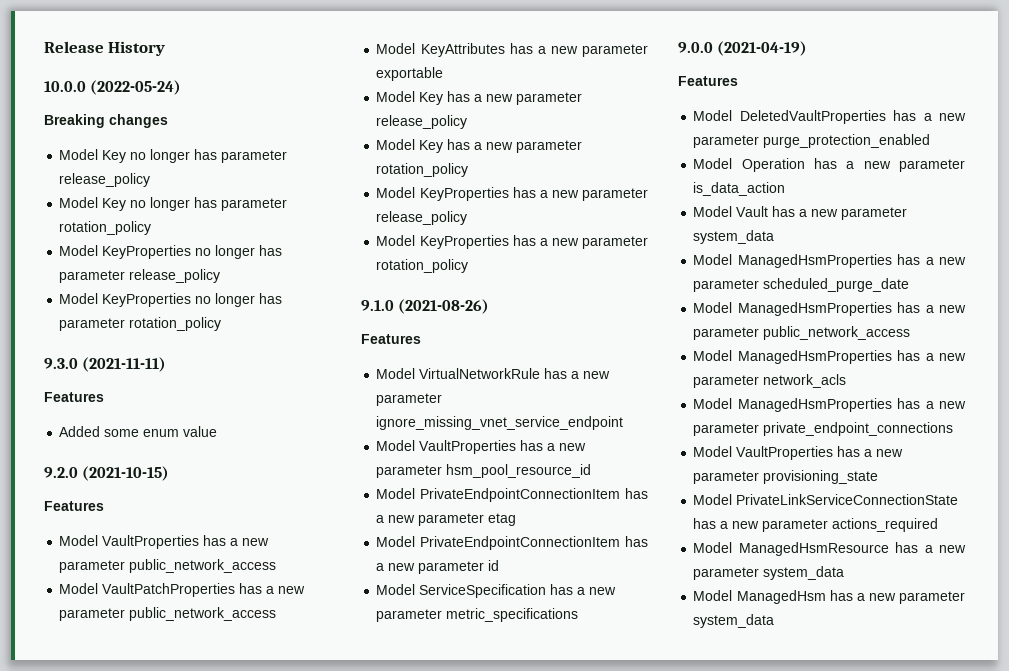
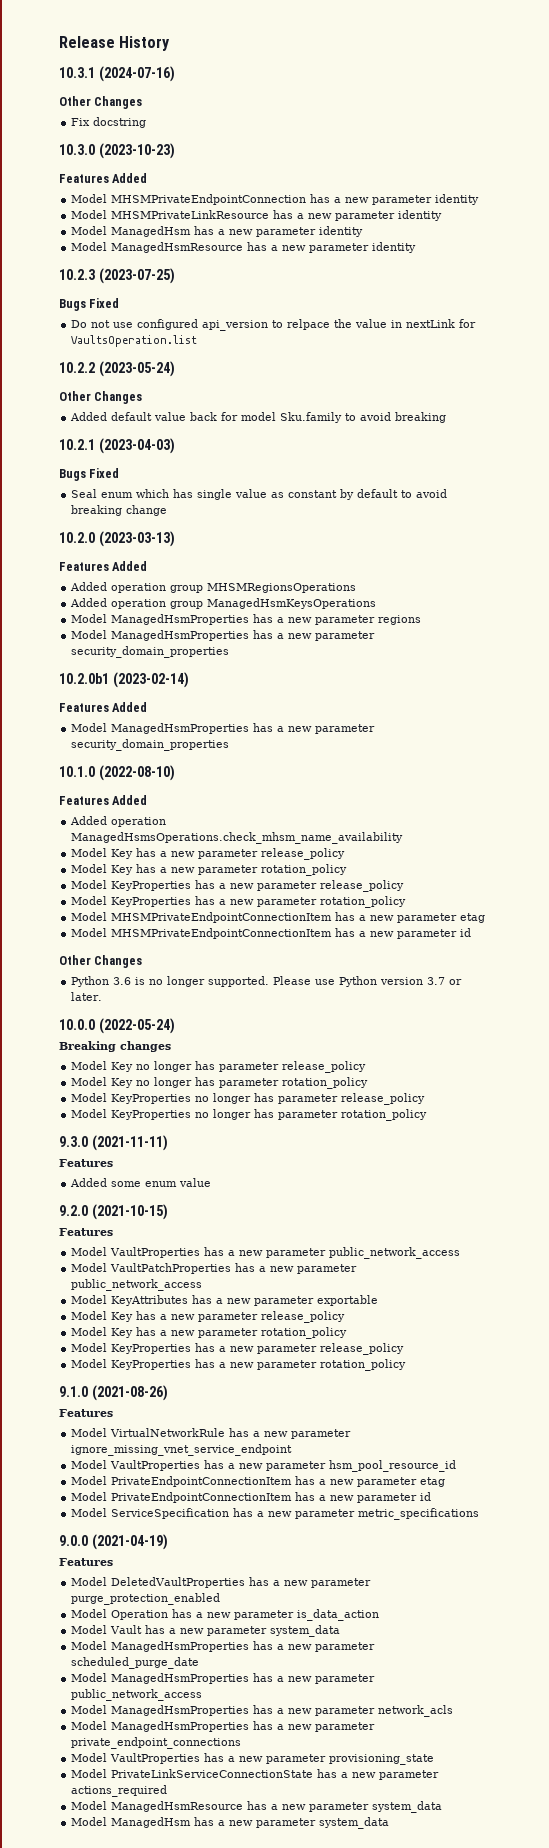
+ 10.3.1 (2024-07-16)
+ Other Changes
+ Fix docstring
+ 10.3.0 (2023-10-23)
+ Features Added
+ Model MHSMPrivateEndpointConnection has a new parameter identity
+ Model MHSMPrivateLinkResource has a new parameter identity
+ Model ManagedHsm has a new parameter identity
+ Model ManagedHsmResource has a new parameter identity
+ 10.2.3 (2023-07-25)
+ Bugs Fixed
+ Do not use configured api_version to relpace the value in nextLink for VaultsOperation.list
+ 10.2.2 (2023-05-24)
+ Other Changes
+ Added default value back for model Sku.family to avoid breaking
+ 10.2.1 (2023-04-03)
+ Bugs Fixed
+ Seal enum which has single value as constant by default to avoid breaking change
+ 10.2.0 (2023-03-13)
+ Features Added
+ Added operation group MHSMRegionsOperations
+ Added operation group ManagedHsmKeysOperations
+ Model ManagedHsmProperties has a new parameter regions
+ Model ManagedHsmProperties has a new parameter security_domain_properties
+ 10.2.0b1 (2023-02-14)
+ Features Added
+ Model ManagedHsmProperties has a new parameter security_domain_properties
+ 10.1.0 (2022-08-10)
+ Features Added
+ Added operation ManagedHsmsOperations.check_mhsm_name_availability
+ Model Key has a new parameter release_policy
+ Model Key has a new parameter rotation_policy
+ Model KeyProperties has a new parameter release_policy
+ Model KeyProperties has a new parameter rotation_policy
+ Model MHSMPrivateEndpointConnectionItem has a new parameter etag
+ Model MHSMPrivateEndpointConnectionItem has a new parameter id
+ Other Changes
+ Python 3.6 is no longer supported. Please use Python version 3.7 or later.

